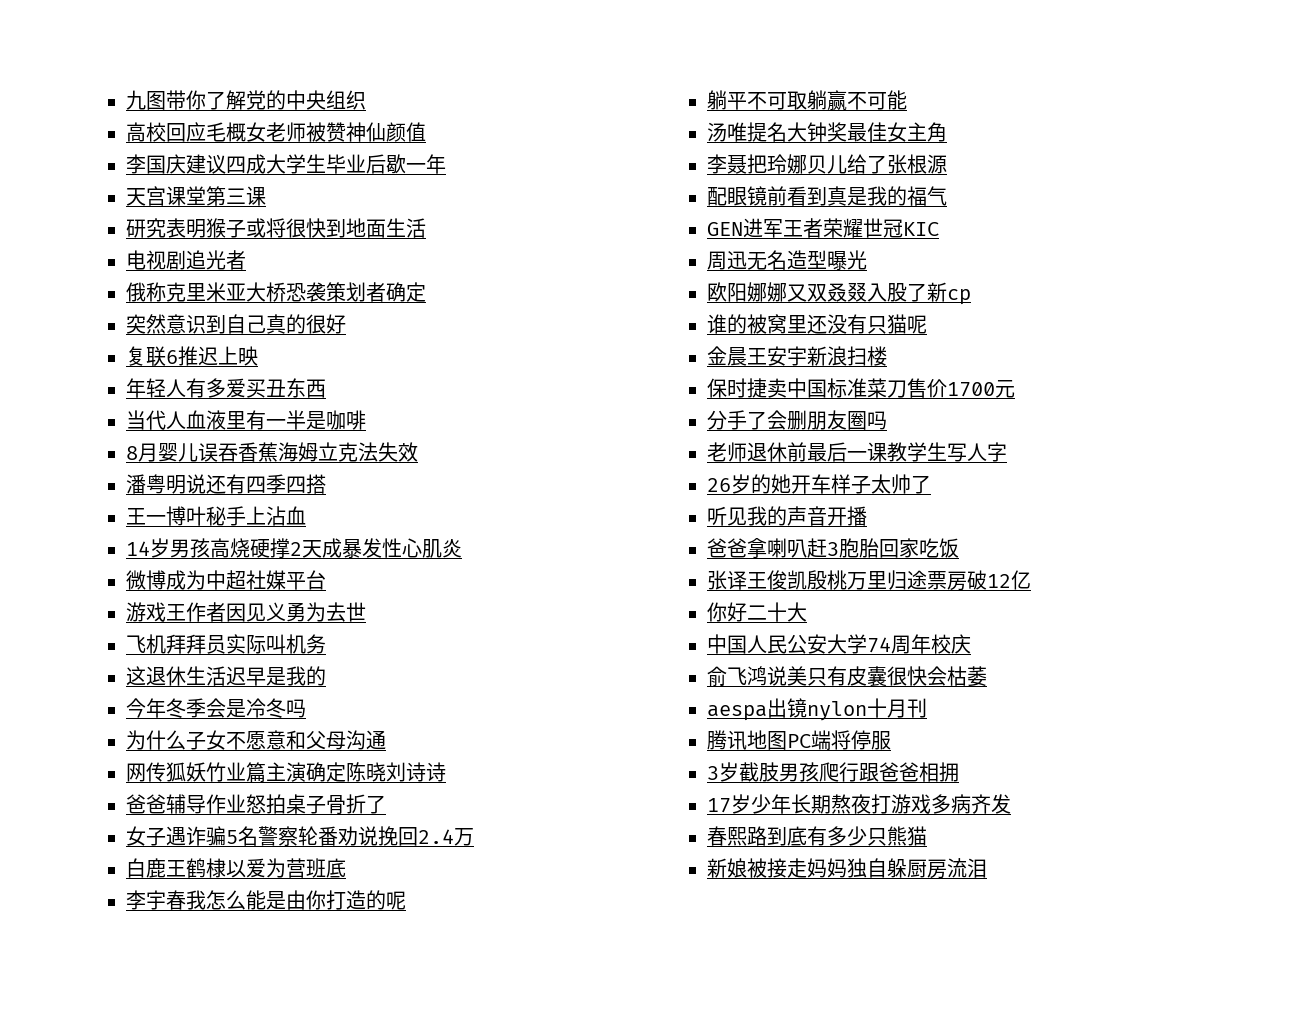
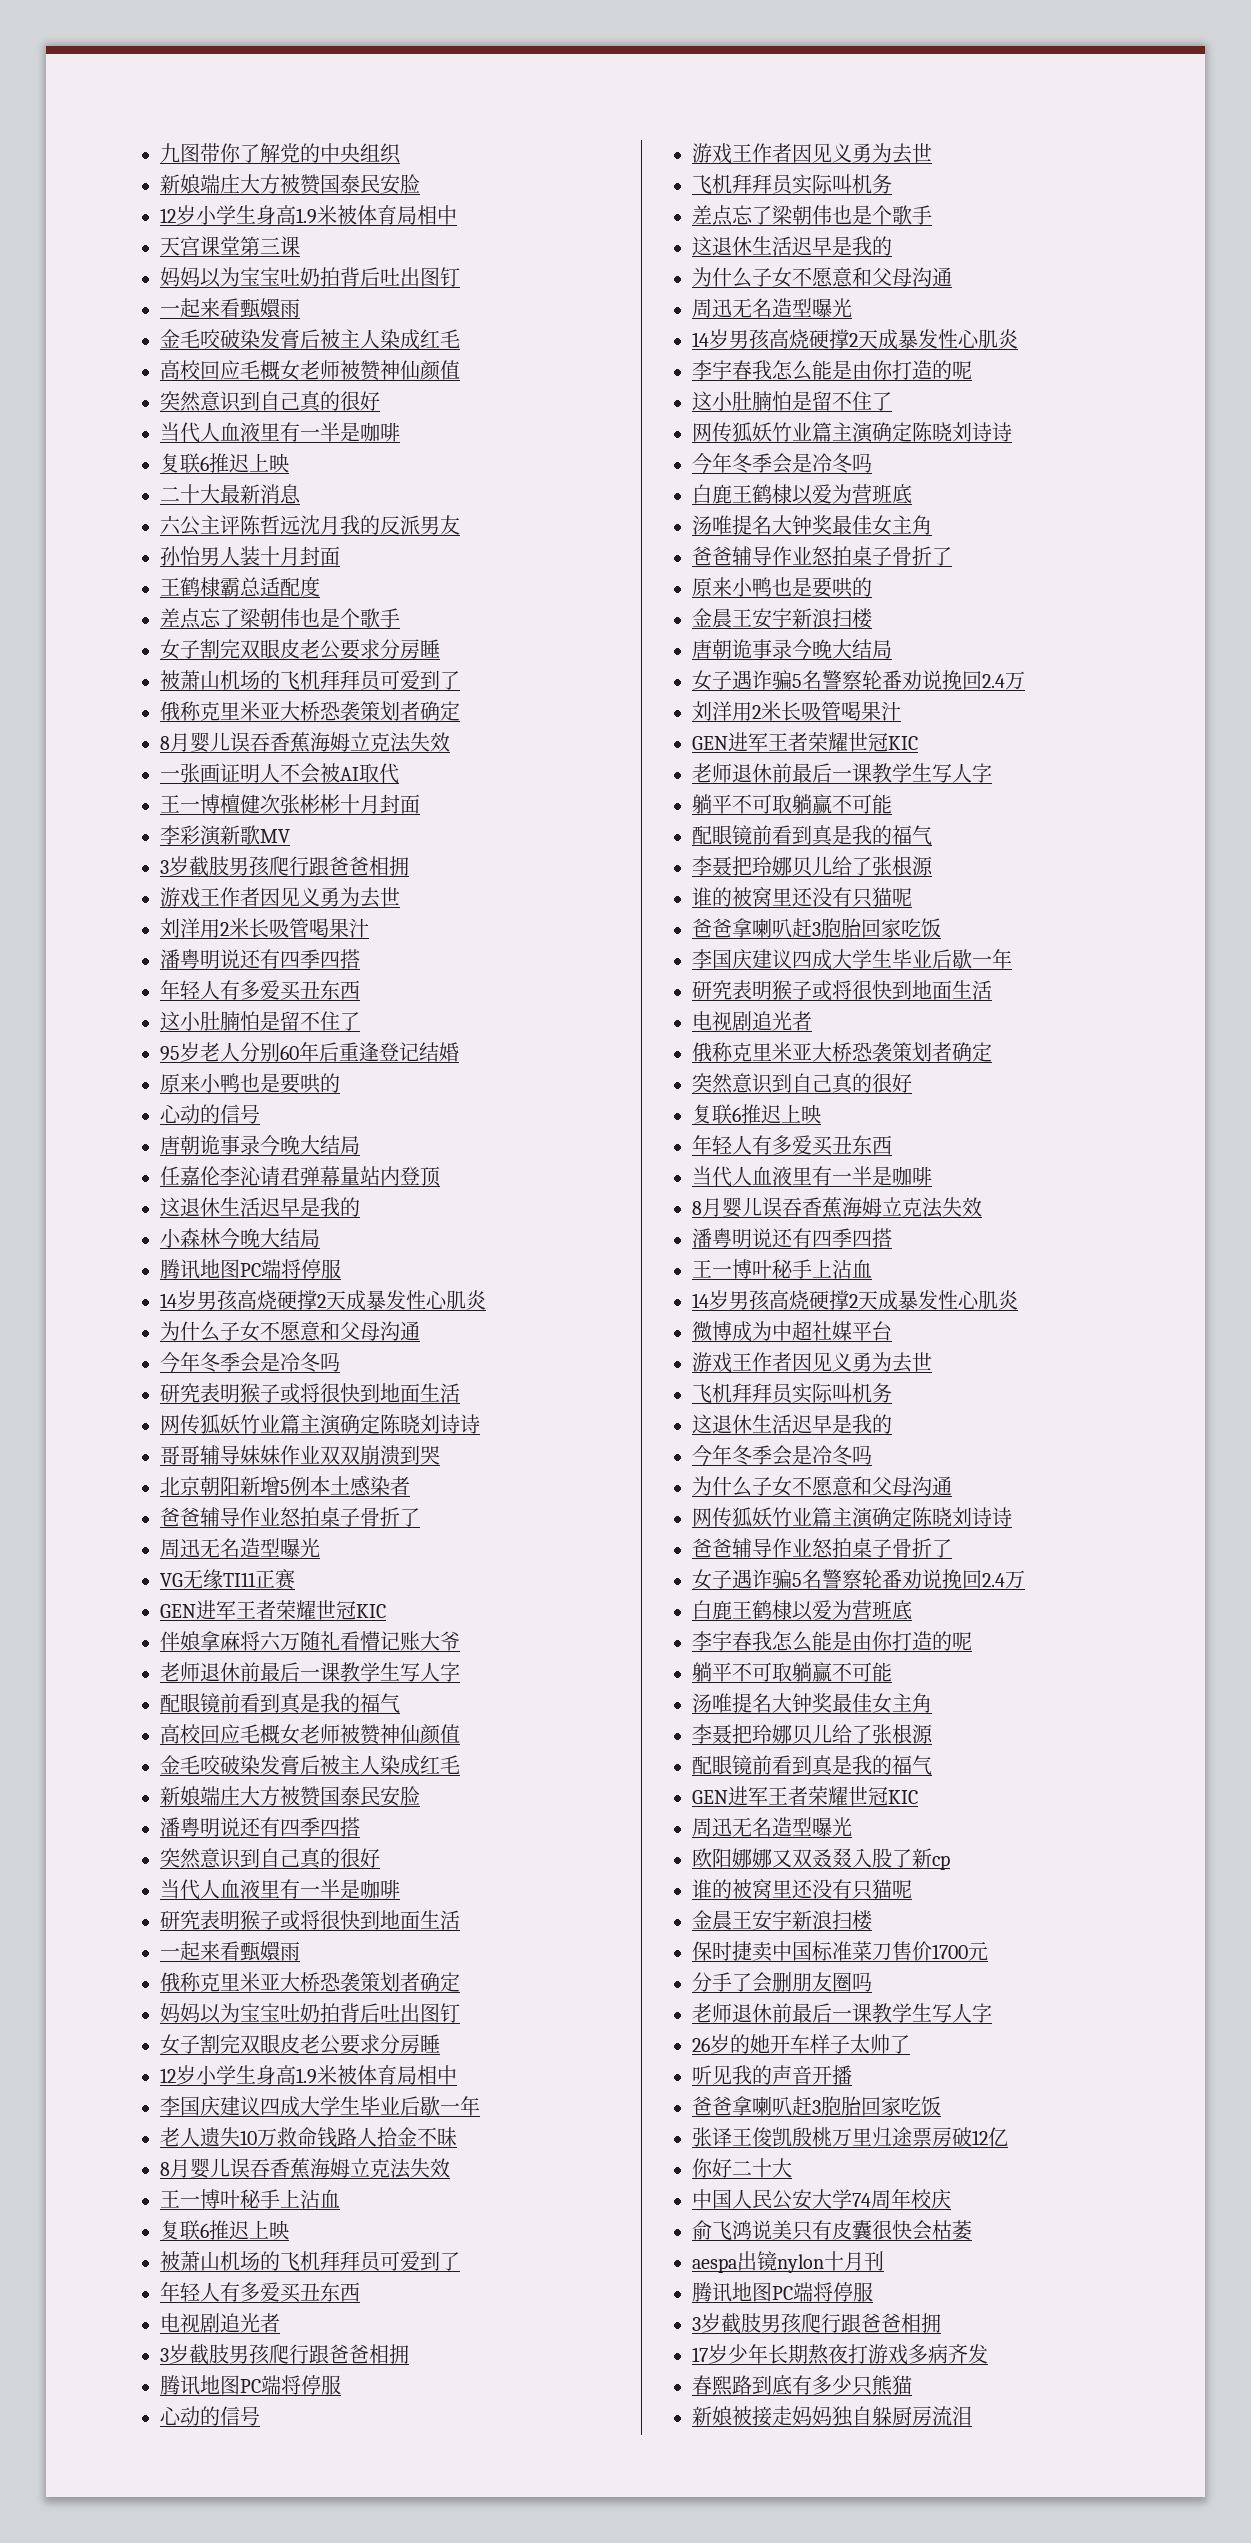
  九图带你了解党的中央组织
+ 新娘端庄大方被赞国泰民安脸
+ 12岁小学生身高1.9米被体育局相中
+ 天宫课堂第三课
+ 妈妈以为宝宝吐奶拍背后吐出图钉
+ 一起来看甄嬛雨
+ 金毛咬破染发膏后被主人染成红毛
  高校回应毛概女老师被赞神仙颜值
+ 突然意识到自己真的很好
+ 当代人血液里有一半是咖啡
+ 复联6推迟上映
+ 二十大最新消息
+ 六公主评陈哲远沈月我的反派男友
+ 孙怡男人装十月封面
+ 王鹤棣霸总适配度
+ 差点忘了梁朝伟也是个歌手
+ 女子割完双眼皮老公要求分房睡
+ 被萧山机场的飞机拜拜员可爱到了
+ 俄称克里米亚大桥恐袭策划者确定
+ 8月婴儿误吞香蕉海姆立克法失效
+ 一张画证明人不会被AI取代
+ 王一博檀健次张彬彬十月封面
+ 李彩演新歌MV
+ 3岁截肢男孩爬行跟爸爸相拥
+ 游戏王作者因见义勇为去世
+ 刘洋用2米长吸管喝果汁
+ 潘粤明说还有四季四搭
+ 年轻人有多爱买丑东西
+ 这小肚腩怕是留不住了
+ 95岁老人分别60年后重逢登记结婚
+ 原来小鸭也是要哄的
+ 心动的信号
+ 唐朝诡事录今晚大结局
+ 任嘉伦李沁请君弹幕量站内登顶
+ 这退休生活迟早是我的
+ 小森林今晚大结局
+ 腾讯地图PC端将停服
+ 14岁男孩高烧硬撑2天成暴发性心肌炎
+ 为什么子女不愿意和父母沟通
+ 今年冬季会是冷冬吗
+ 研究表明猴子或将很快到地面生活
+ 网传狐妖竹业篇主演确定陈晓刘诗诗
+ 哥哥辅导妹妹作业双双崩溃到哭
+ 北京朝阳新增5例本土感染者
+ 爸爸辅导作业怒拍桌子骨折了
+ 周迅无名造型曝光
+ VG无缘TI11正赛
+ GEN进军王者荣耀世冠KIC
+ 伴娘拿麻将六万随礼看懵记账大爷
+ 老师退休前最后一课教学生写人字
+ 配眼镜前看到真是我的福气
+ 高校回应毛概女老师被赞神仙颜值
+ 金毛咬破染发膏后被主人染成红毛
+ 新娘端庄大方被赞国泰民安脸
+ 潘粤明说还有四季四搭
+ 突然意识到自己真的很好
+ 当代人血液里有一半是咖啡
+ 研究表明猴子或将很快到地面生活
+ 一起来看甄嬛雨
+ 俄称克里米亚大桥恐袭策划者确定
+ 妈妈以为宝宝吐奶拍背后吐出图钉
+ 女子割完双眼皮老公要求分房睡
+ 12岁小学生身高1.9米被体育局相中
  李国庆建议四成大学生毕业后歇一年
- 天宫课堂第三课
+ 老人遗失10万救命钱路人拾金不昧
+ 8月婴儿误吞香蕉海姆立克法失效
+ 王一博叶秘手上沾血
+ 复联6推迟上映
+ 被萧山机场的飞机拜拜员可爱到了
+ 年轻人有多爱买丑东西
+ 电视剧追光者
+ 3岁截肢男孩爬行跟爸爸相拥
+ 腾讯地图PC端将停服
+ 心动的信号
+ 游戏王作者因见义勇为去世
+ 飞机拜拜员实际叫机务
+ 差点忘了梁朝伟也是个歌手
+ 这退休生活迟早是我的
+ 为什么子女不愿意和父母沟通
+ 周迅无名造型曝光
+ 14岁男孩高烧硬撑2天成暴发性心肌炎
+ 李宇春我怎么能是由你打造的呢
+ 这小肚腩怕是留不住了
+ 网传狐妖竹业篇主演确定陈晓刘诗诗
+ 今年冬季会是冷冬吗
+ 白鹿王鹤棣以爱为营班底
+ 汤唯提名大钟奖最佳女主角
+ 爸爸辅导作业怒拍桌子骨折了
+ 原来小鸭也是要哄的
+ 金晨王安宇新浪扫楼
+ 唐朝诡事录今晚大结局
+ 女子遇诈骗5名警察轮番劝说挽回2.4万
+ 刘洋用2米长吸管喝果汁
+ GEN进军王者荣耀世冠KIC
+ 老师退休前最后一课教学生写人字
+ 躺平不可取躺赢不可能
+ 配眼镜前看到真是我的福气
+ 李聂把玲娜贝儿给了张根源
+ 谁的被窝里还没有只猫呢
+ 爸爸拿喇叭赶3胞胎回家吃饭
+ 李国庆建议四成大学生毕业后歇一年

